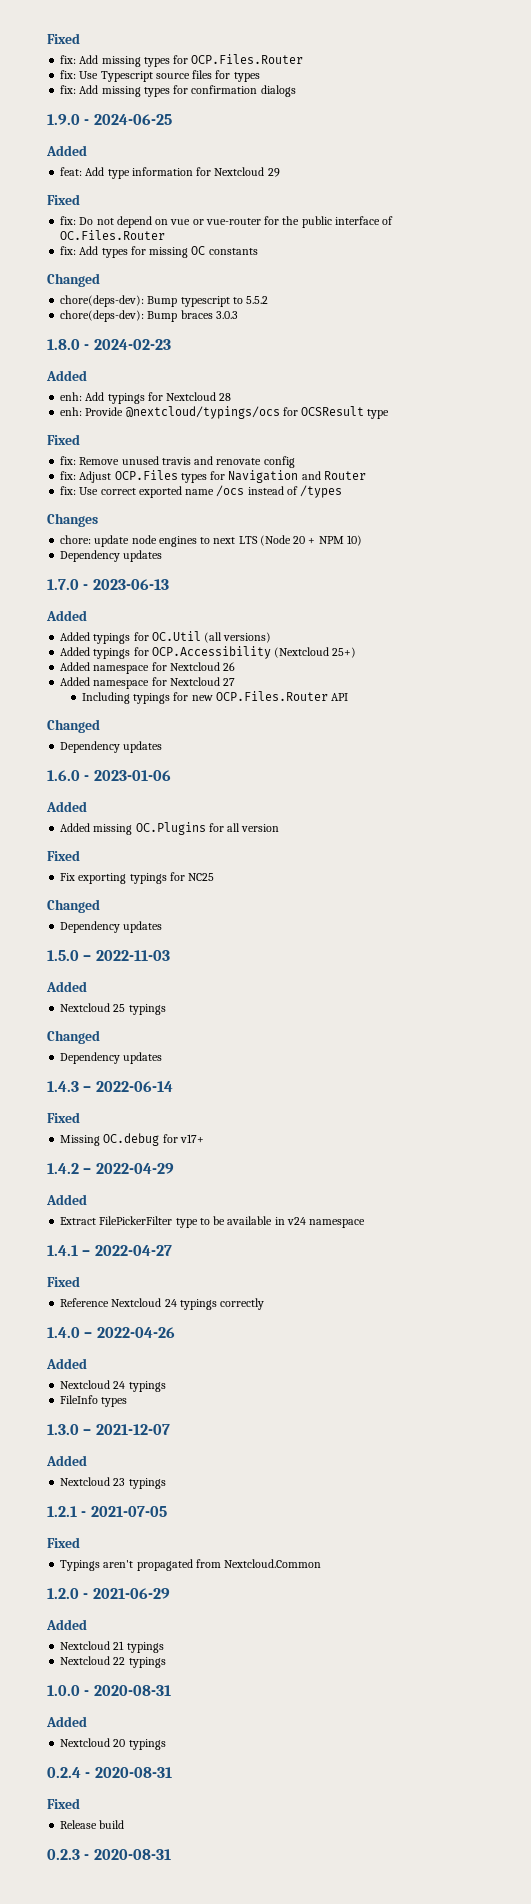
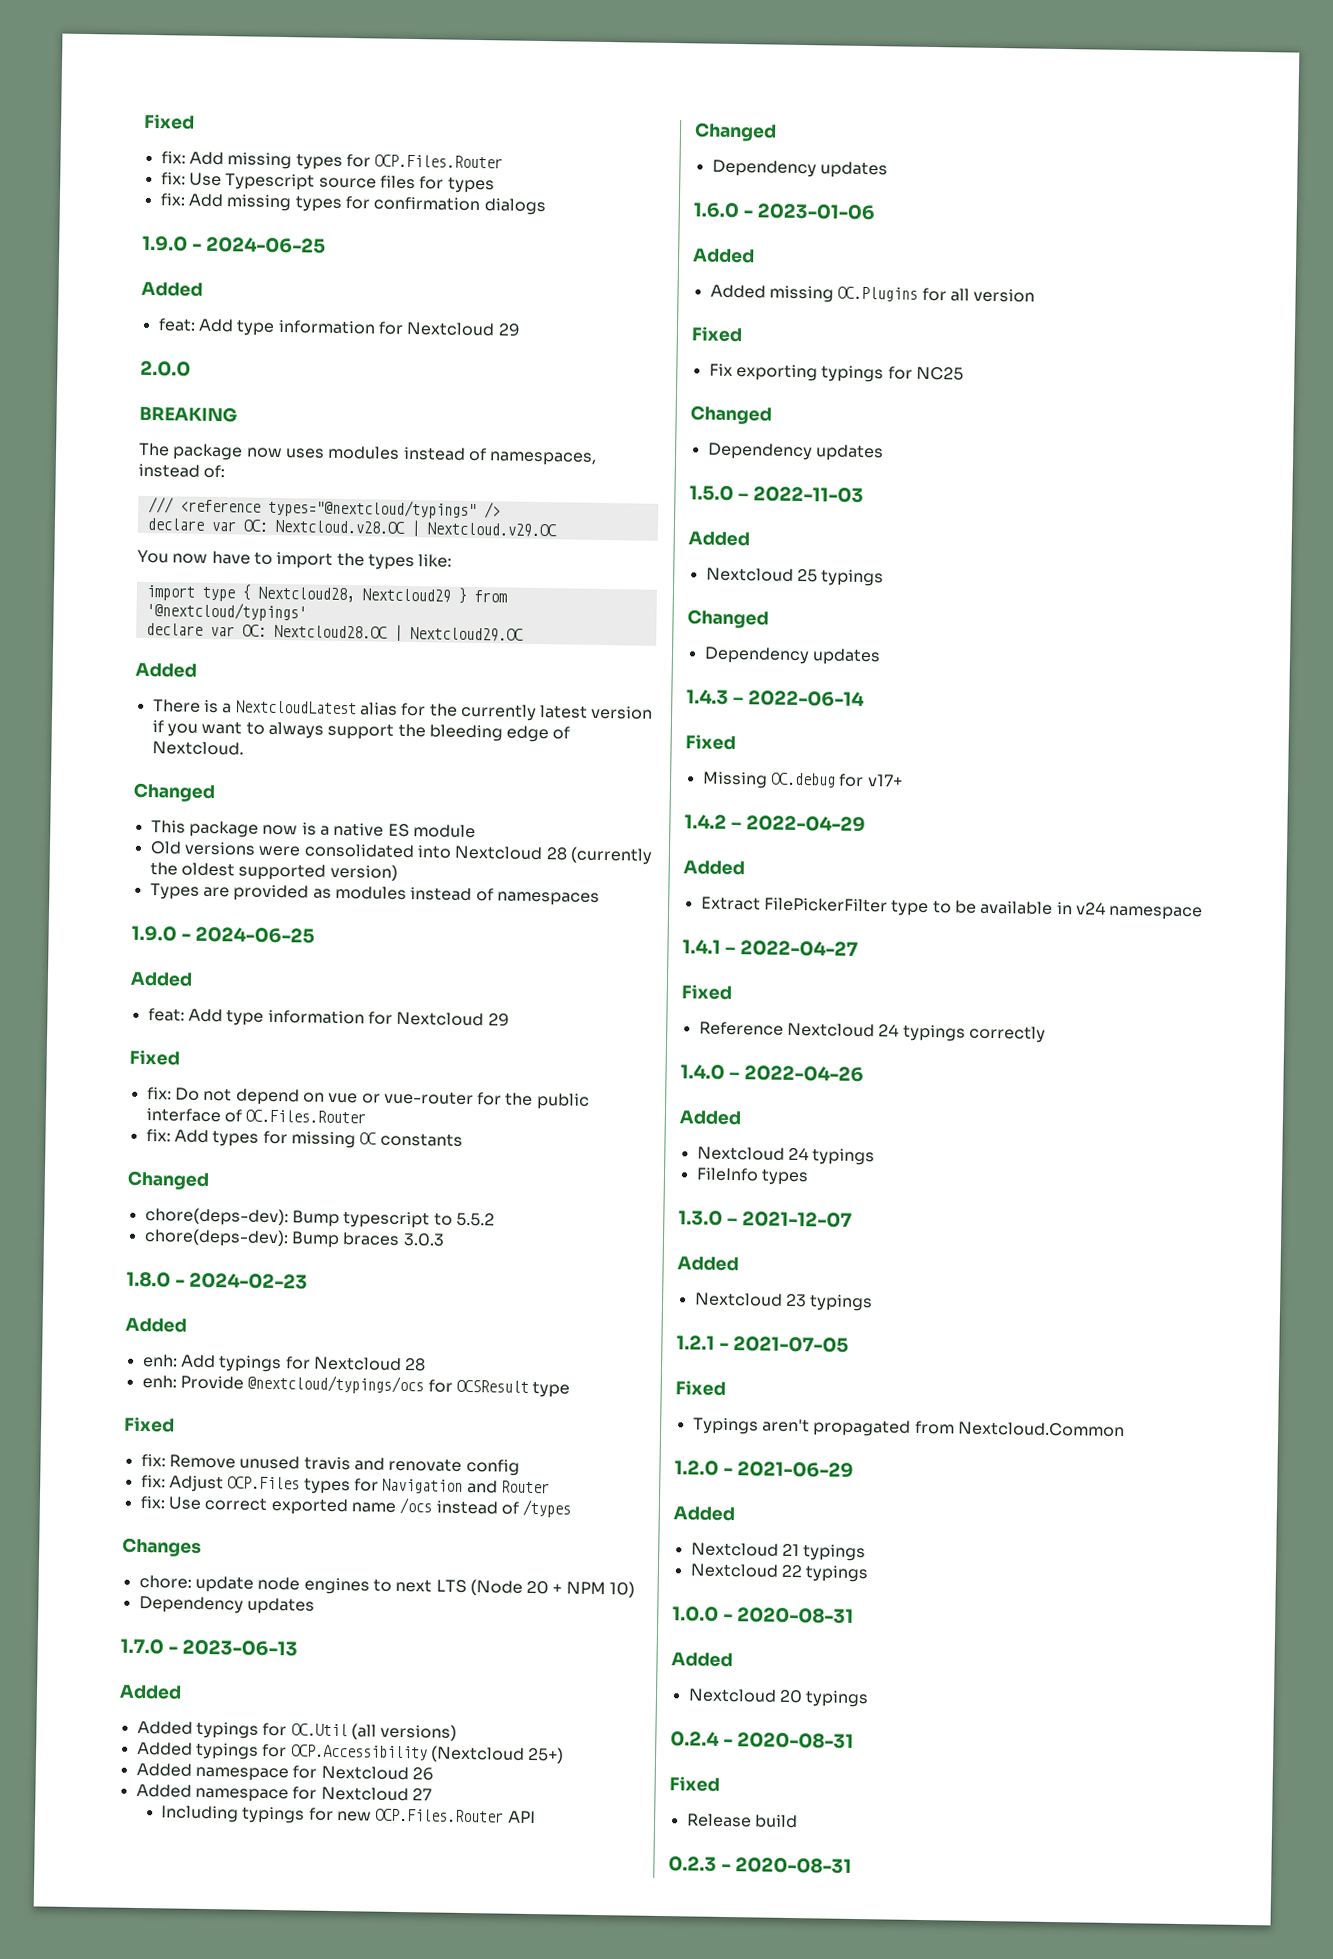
+ 2.0.0
+ BREAKING
+ The package now uses modules instead of namespaces, instead of:
+ /// <reference types="@nextcloud/typings" />
+ declare var OC: Nextcloud.v28.OC | Nextcloud.v29.OC
+ You now have to import the types like:
+ import type { Nextcloud28, Nextcloud29 } from '@nextcloud/typings'
+ declare var OC: Nextcloud28.OC | Nextcloud29.OC
+ Added
+ There is a NextcloudLatest alias for the currently latest version if you want to always support the bleeding edge of Nextcloud.
+ Changed
+ This package now is a native ES module
+ Old versions were consolidated into Nextcloud 28 (currently the oldest supported version)
+ Types are provided as modules instead of namespaces
+ 1.9.0 - 2024-06-25
+ Added
+ feat: Add type information for Nextcloud 29

